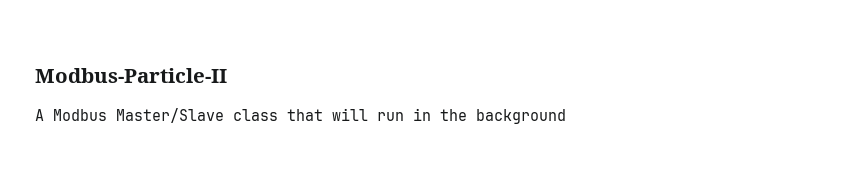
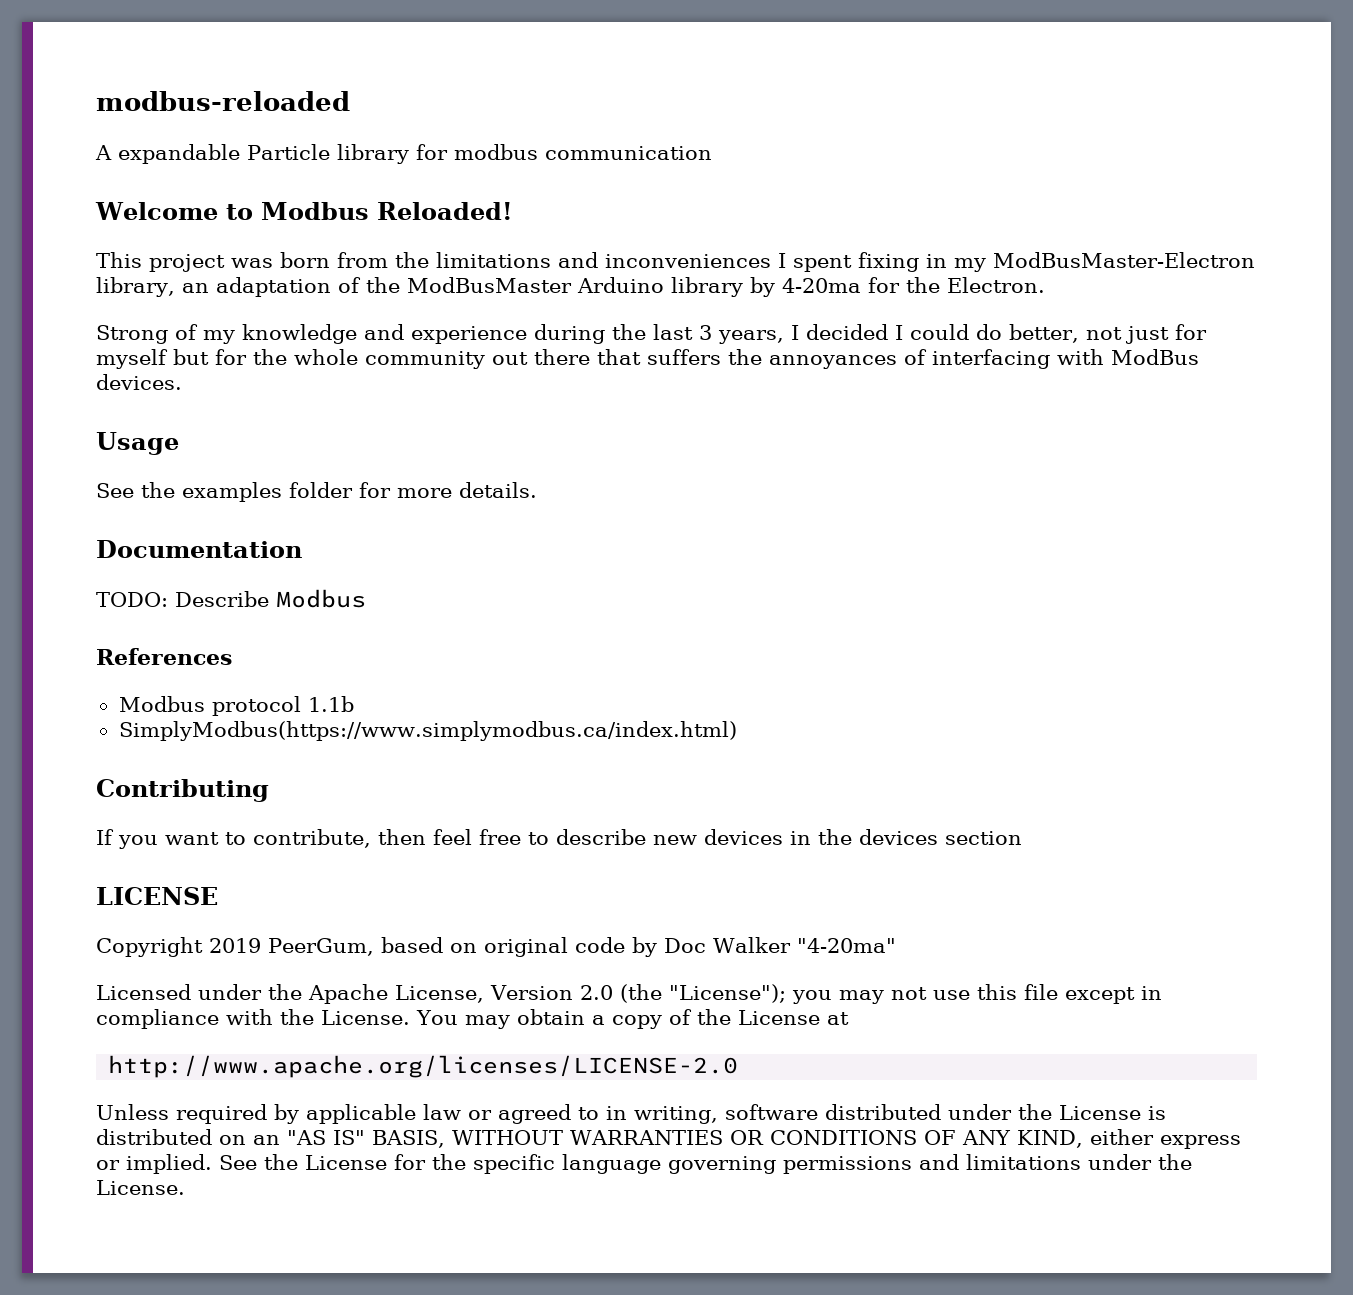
- Modbus-Particle-II
+ modbus-reloaded
- A Modbus Master/Slave class that will run in the background
+ A expandable Particle library for modbus communication
+ Welcome to Modbus Reloaded!
+ This project was born from the limitations and inconveniences I spent fixing in my ModBusMaster-Electron library, an adaptation of the ModBusMaster Arduino library by 4-20ma for the Electron.
+ Strong of my knowledge and experience during the last 3 years, I decided I could do better, not just for myself but for the whole community out there that suffers the annoyances of interfacing with ModBus devices.
+ Usage
+ See the examples folder for more details.
+ Documentation
+ TODO: Describe Modbus
+ References
+ Modbus protocol 1.1b
+ SimplyModbus(https://www.simplymodbus.ca/index.html)
+ Contributing
+ If you want to contribute, then feel free to describe new devices in the devices section
+ LICENSE
+ Copyright 2019 PeerGum, based on original code by Doc Walker "4-20ma"
+ Licensed under the Apache License, Version 2.0 (the "License"); you may not use this file except in compliance with the License. You may obtain a copy of the License at
+ http://www.apache.org/licenses/LICENSE-2.0
+ Unless required by applicable law or agreed to in writing, software distributed under the License is distributed on an "AS IS" BASIS, WITHOUT WARRANTIES OR CONDITIONS OF ANY KIND, either express or implied. See the License for the specific language governing permissions and limitations under the License.

